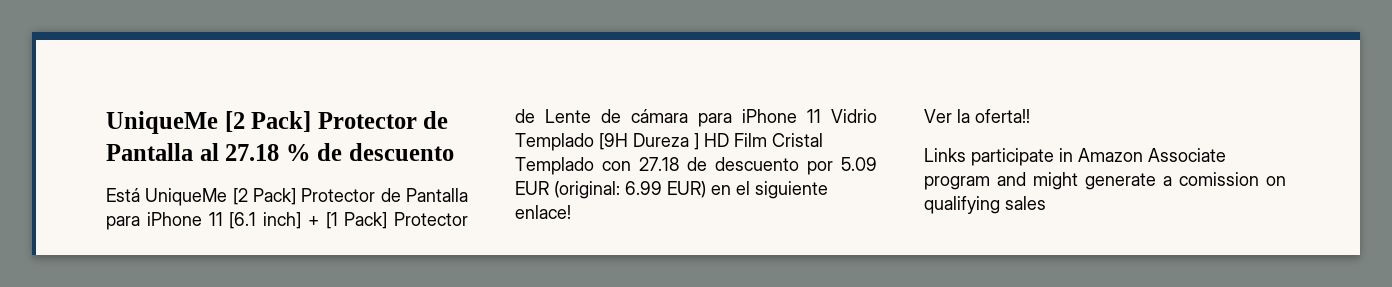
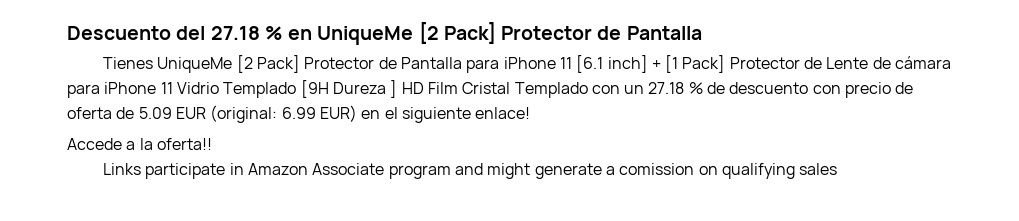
- UniqueMe [2 Pack] Protector de Pantalla al 27.18 % de descuento
- Está UniqueMe [2 Pack] Protector de Pantalla para iPhone 11 [6.1 inch] + [1 Pack] Protector de Lente de cámara para iPhone 11 Vidrio Templado [9H Dureza ] HD Film Cristal Templado con 27.18 de descuento por 5.09 EUR (original: 6.99 EUR) en el siguiente enlace!
+ Descuento del 27.18 % en UniqueMe [2 Pack] Protector de Pantalla
+ Tienes UniqueMe [2 Pack] Protector de Pantalla para iPhone 11 [6.1 inch] + [1 Pack] Protector de Lente de cámara para iPhone 11 Vidrio Templado [9H Dureza ] HD Film Cristal Templado con un 27.18 % de descuento con precio de oferta de 5.09 EUR (original: 6.99 EUR) en el siguiente enlace!
- Ver la oferta!!
+ Accede a la oferta!!

